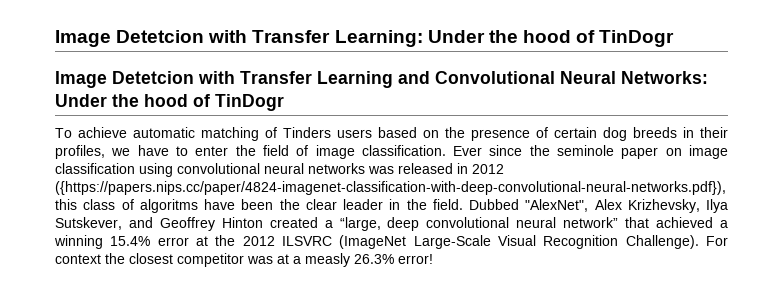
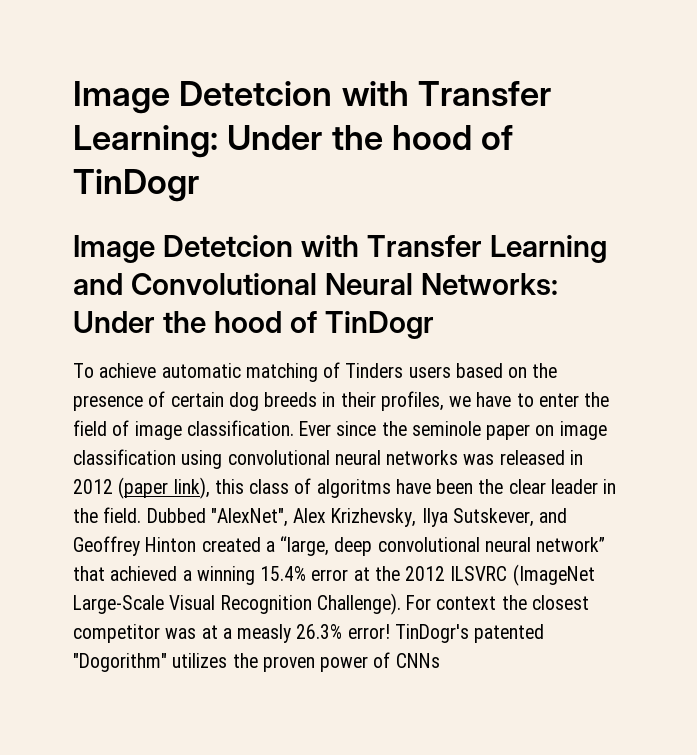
- Ever since the seminole paper on image classification using convolutional neural networks was released in 2012 ({https://papers.nips.cc/paper/4824-imagenet-classification-with-deep-convolutional-neural-networks.pdf}), this class of algoritms have been the clear leader in the field.
+ Ever since the seminole paper on image classification using convolutional neural networks was released in 2012 (paper link), this class of algoritms have been the clear leader in the field.
+ TinDogr's patented "Dogorithm" utilizes the proven power of CNNs

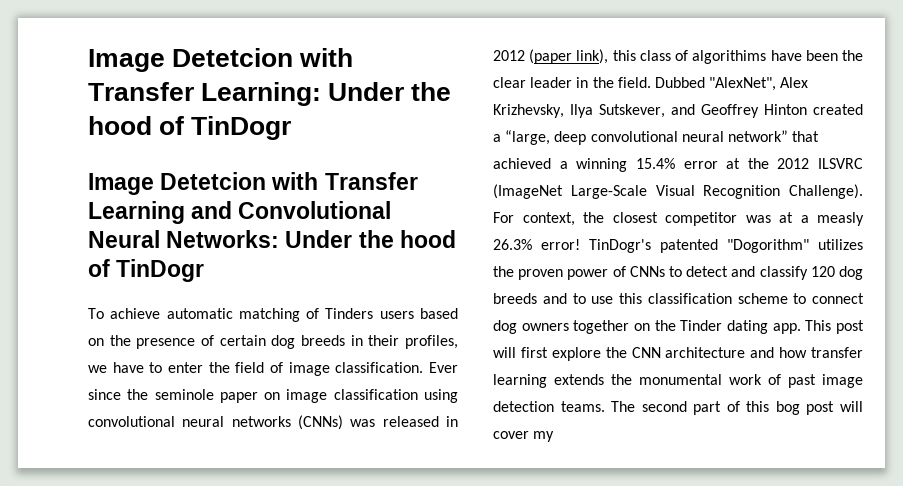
- Ever since the seminole paper on image classification using convolutional neural networks was released in 2012 (paper link), this class of algoritms have been the clear leader in the field.
+ Ever since the seminole paper on image classification using convolutional neural networks (CNNs) was released in 2012 (paper link), this class of algorithims have been the clear leader in the field.
- For context the closest competitor was at a measly 26.3% error!
+ For context, the closest competitor was at a measly 26.3% error!
- TinDogr's patented "Dogorithm" utilizes the proven power of CNNs
+ TinDogr's patented "Dogorithm" utilizes the proven power of CNNs to detect and classify 120 dog breeds and to use this classification scheme to connect dog owners together on the Tinder dating app. This post will first explore the CNN architecture and how transfer learning extends the monumental work of past image detection teams. The second part of this bog post will cover my

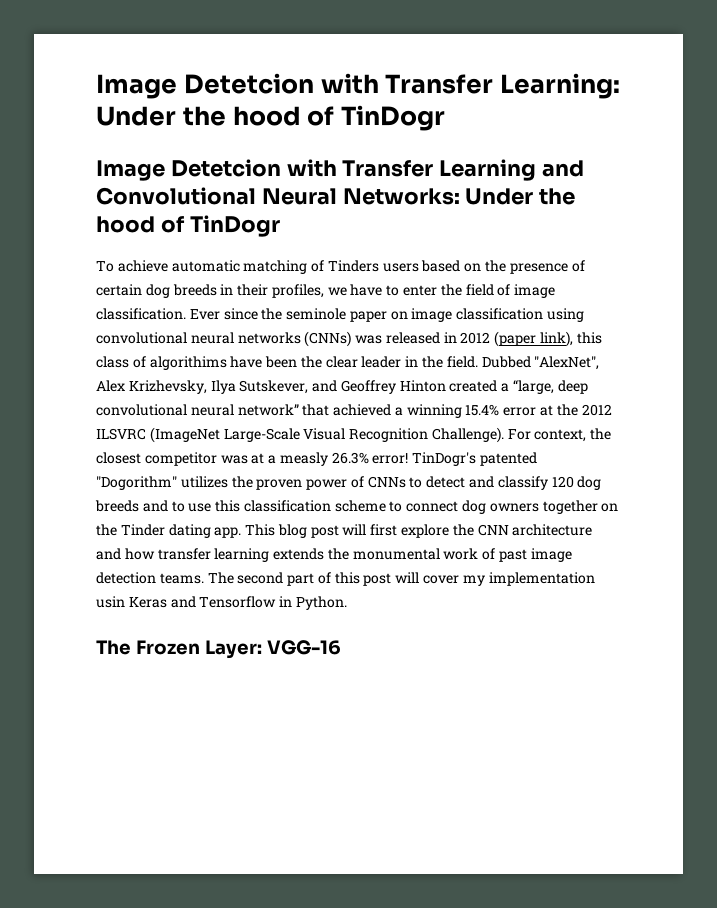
- This post will first explore the CNN architecture and how transfer learning extends the monumental work of past image detection teams.
+ This blog post will first explore the CNN architecture and how transfer learning extends the monumental work of past image detection teams.
- The second part of this bog post will cover my
+ The second part of this post will cover my implementation usin Keras and Tensorflow in Python.
+ The Frozen Layer: VGG-16

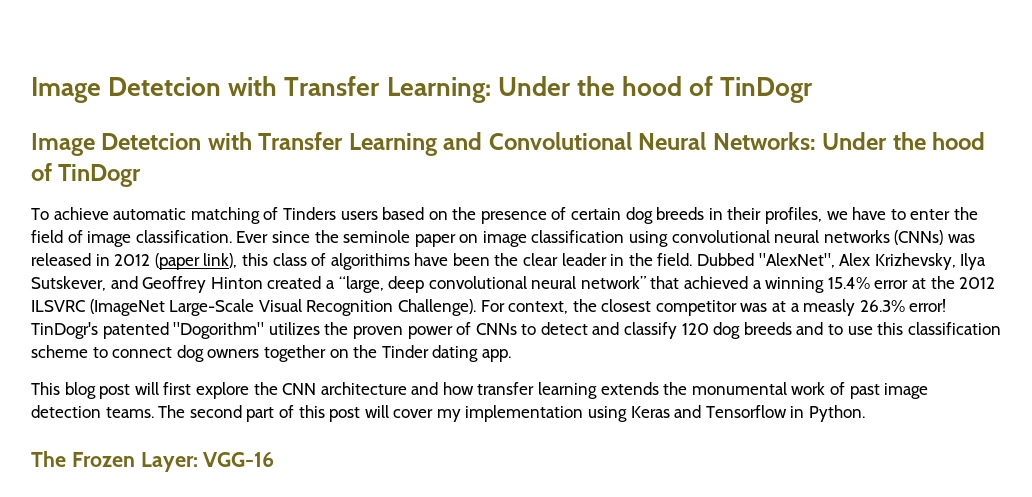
- TinDogr's patented "Dogorithm" utilizes the proven power of CNNs to detect and classify 120 dog breeds and to use this classification scheme to connect dog owners together on the Tinder dating app. This blog post will first explore the CNN architecture and how transfer learning extends the monumental work of past image detection teams.
+ TinDogr's patented "Dogorithm" utilizes the proven power of CNNs to detect and classify 120 dog breeds and to use this classification scheme to connect dog owners together on the Tinder dating app.
+ This blog post will first explore the CNN architecture and how transfer learning extends the monumental work of past image detection teams.
- The second part of this post will cover my implementation usin Keras and Tensorflow in Python.
+ The second part of this post will cover my implementation using Keras and Tensorflow in Python.

